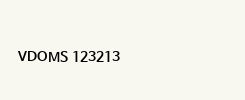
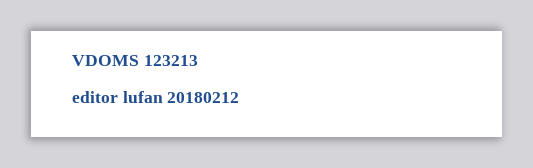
+ editor lufan 20180212

